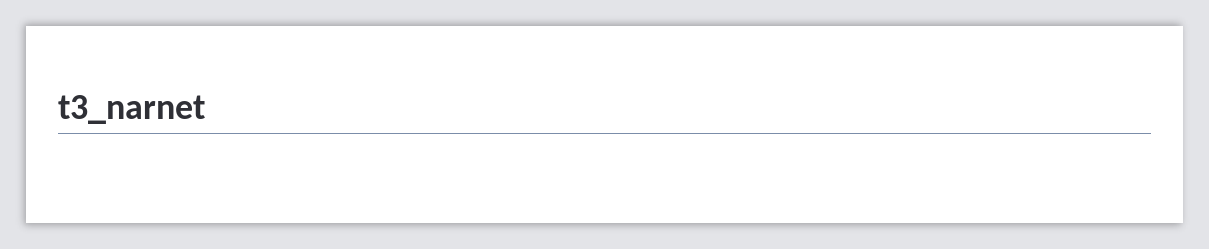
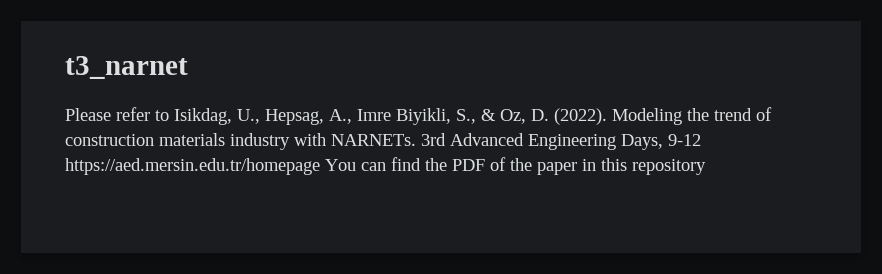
+ Please refer to Isikdag, U., Hepsag, A., Imre Biyikli, S., & Oz, D. (2022). Modeling the trend of construction materials industry with NARNETs. 3rd Advanced Engineering Days, 9-12 https://aed.mersin.edu.tr/homepage You can find the PDF of the paper in this repository

